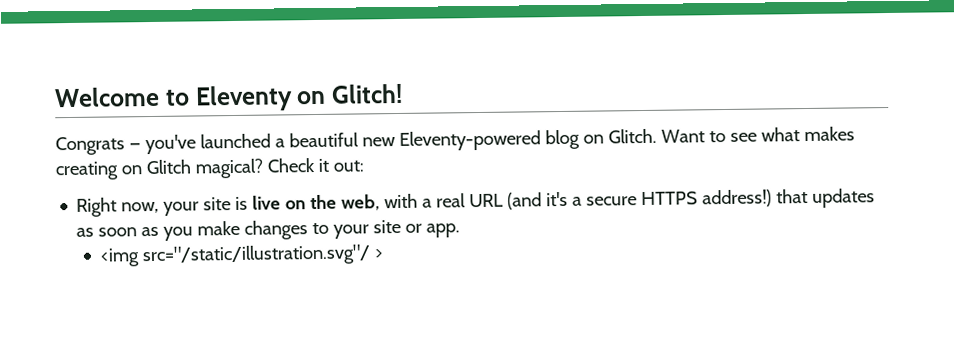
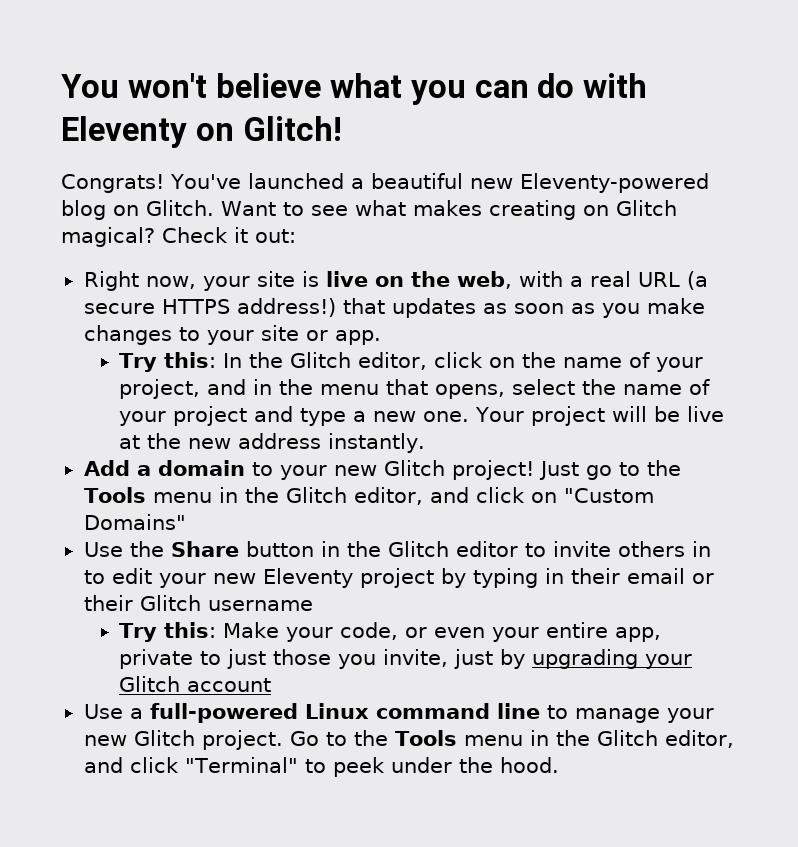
- Welcome to Eleventy on Glitch!
+ You won't believe what you can do with Eleventy on Glitch!
- Congrats — you've launched a beautiful new Eleventy-powered blog on Glitch.
+ Congrats! You've launched a beautiful new Eleventy-powered blog on Glitch.
- Right now, your site is live on the web, with a real URL (and it's a secure HTTPS address!) that updates as soon as you make changes to your site or app.
+ Right now, your site is live on the web, with a real URL (a secure HTTPS address!) that updates as soon as you make changes to your site or app.
- <img src="/static/illustration.svg"/ >
+ Try this: In the Glitch editor, click on the name of your project, and in the menu that opens, select the name of your project and type a new one. Your project will be live at the new address instantly.
+ Add a domain to your new Glitch project! Just go to the Tools menu in the Glitch editor, and click on "Custom Domains"
+ Use the Share button in the Glitch editor to invite others in to edit your new Eleventy project by typing in their email or their Glitch username
+ Try this: Make your code, or even your entire app, private to just those you invite, just by upgrading your Glitch account
+ Use a full-powered Linux command line to manage your new Glitch project. Go to the Tools menu in the Glitch editor, and click "Terminal" to peek under the hood.

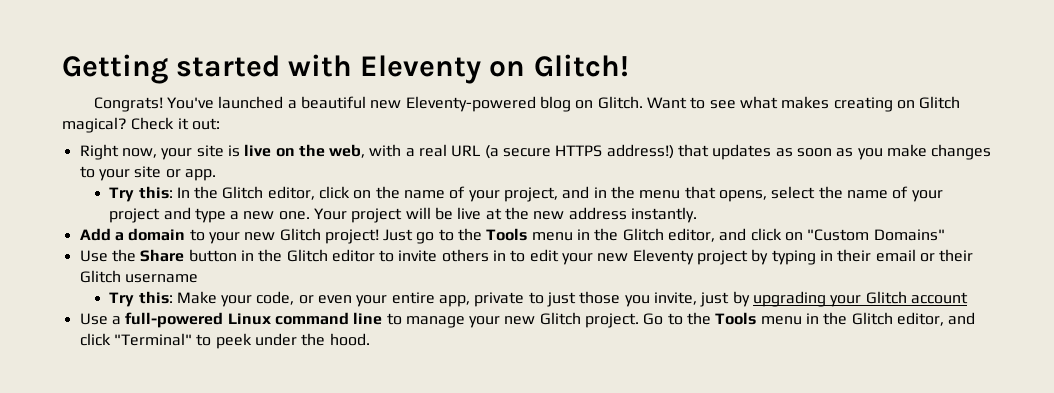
- You won't believe what you can do with Eleventy on Glitch!
+ Getting started with Eleventy on Glitch!

